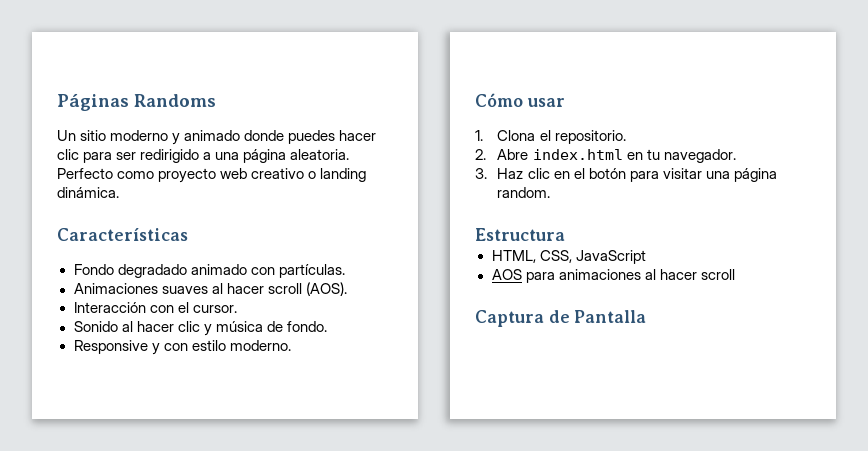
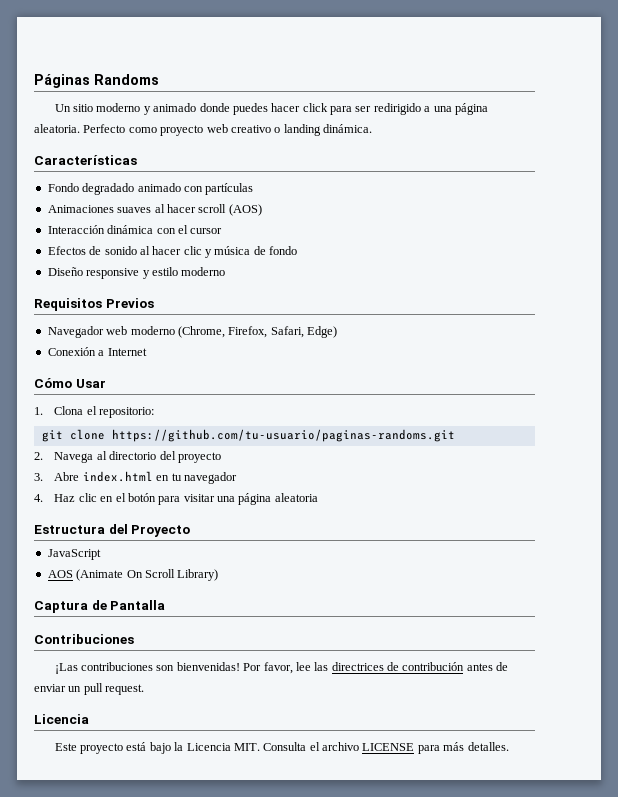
- Un sitio moderno y animado donde puedes hacer clic para ser redirigido a una página aleatoria.
+ Un sitio moderno y animado donde puedes hacer click para ser redirigido a una página aleatoria.
- Fondo degradado animado con partículas.
+ Fondo degradado animado con partículas
- Animaciones suaves al hacer scroll (AOS).
+ Animaciones suaves al hacer scroll (AOS)
- Interacción con el cursor.
- Sonido al hacer clic y música de fondo.
- Responsive y con estilo moderno.
+ Interacción dinámica con el cursor
+ Efectos de sonido al hacer clic y música de fondo
+ Diseño responsive y estilo moderno
+ Requisitos Previos
+ Navegador web moderno (Chrome, Firefox, Safari, Edge)
+ Conexión a Internet
- Cómo usar
+ Cómo Usar
- 1. Clona el repositorio.
- 2. Abre index.html en tu navegador.
- 3. Haz clic en el botón para visitar una página random.
+ 1. Clona el repositorio:
+ git clone https://github.com/tu-usuario/paginas-randoms.git
+ 2. Navega al directorio del proyecto
+ 3. Abre index.html en tu navegador
+ 4. Haz clic en el botón para visitar una página aleatoria
- Estructura
- HTML, CSS, JavaScript
+ Estructura del Proyecto
+ JavaScript
- AOS para animaciones al hacer scroll
+ AOS (Animate On Scroll Library)
  Captura de Pantalla
+ Contribuciones
+ ¡Las contribuciones son bienvenidas! Por favor, lee las directrices de contribución antes de enviar un pull request.
+ Licencia
+ Este proyecto está bajo la Licencia MIT. Consulta el archivo LICENSE para más detalles.

